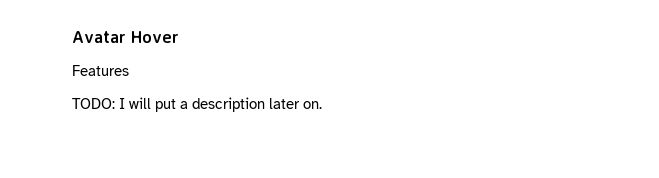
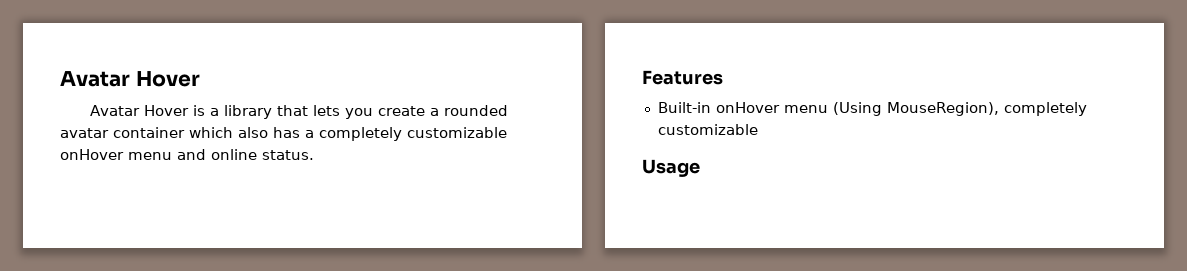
+ Avatar Hover is a library that lets you create a rounded avatar container which also has a completely customizable onHover menu and online status.
  Features
- TODO: I will put a description later on.
+ Built-in onHover menu (Using MouseRegion), completely customizable
+ Usage

